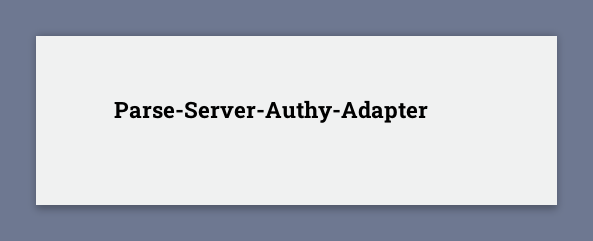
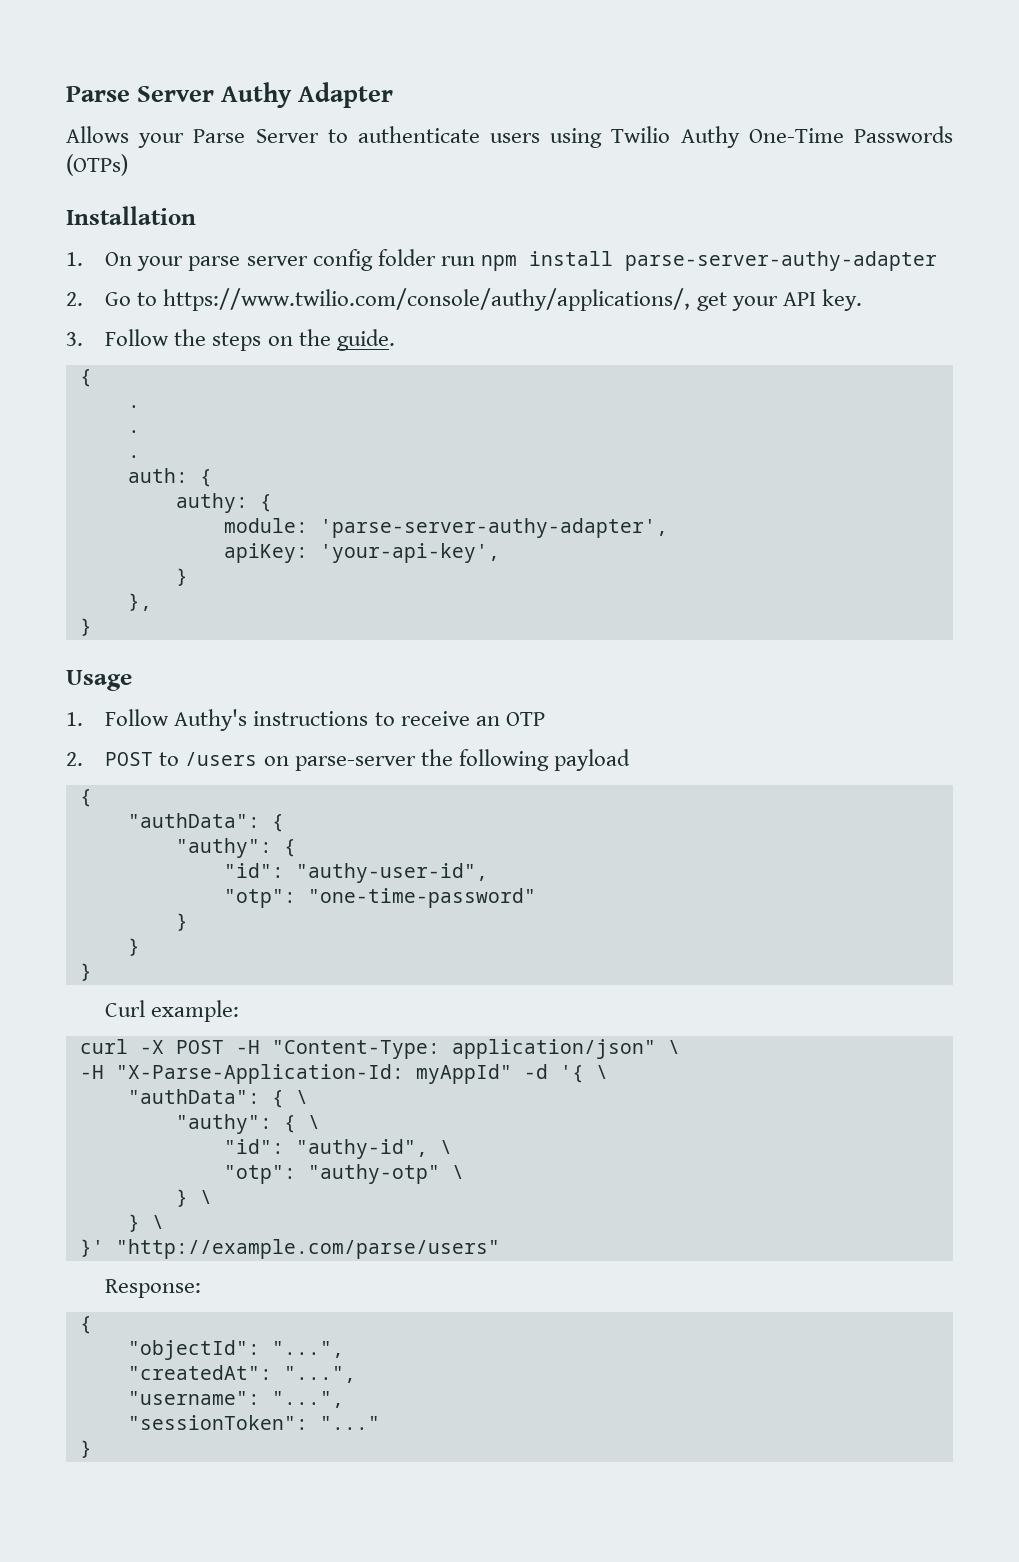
- Parse-Server-Authy-Adapter
+ Parse Server Authy Adapter
+ Allows your Parse Server to authenticate users using Twilio Authy One-Time Passwords (OTPs)
+ Installation
+ 1. On your parse server config folder run npm install parse-server-authy-adapter
+ 2. Go to https://www.twilio.com/console/authy/applications/, get your API key.
+ 3. Follow the steps on the guide.
+ {
+ .
+ .
+ .
+ auth: {
+ authy: {
+ module: 'parse-server-authy-adapter',
+ apiKey: 'your-api-key',
+ }
+ },
+ }
+ Usage
+ 1. Follow Authy's instructions to receive an OTP
+ 2. POST to /users on parse-server the following payload
+ {
+ "authData": {
+ "authy": {
+ "id": "authy-user-id",
+ "otp": "one-time-password"
+ }
+ }
+ }
+ Curl example:
+ curl -X POST -H "Content-Type: application/json" \
+ -H "X-Parse-Application-Id: myAppId" -d '{ \
+ "authData": { \
+ "authy": { \
+ "id": "authy-id", \
+ "otp": "authy-otp" \
+ } \
+ } \
+ }' "http://example.com/parse/users"
+ Response:
+ {
+ "objectId": "...",
+ "createdAt": "...",
+ "username": "...",
+ "sessionToken": "..."
+ }

